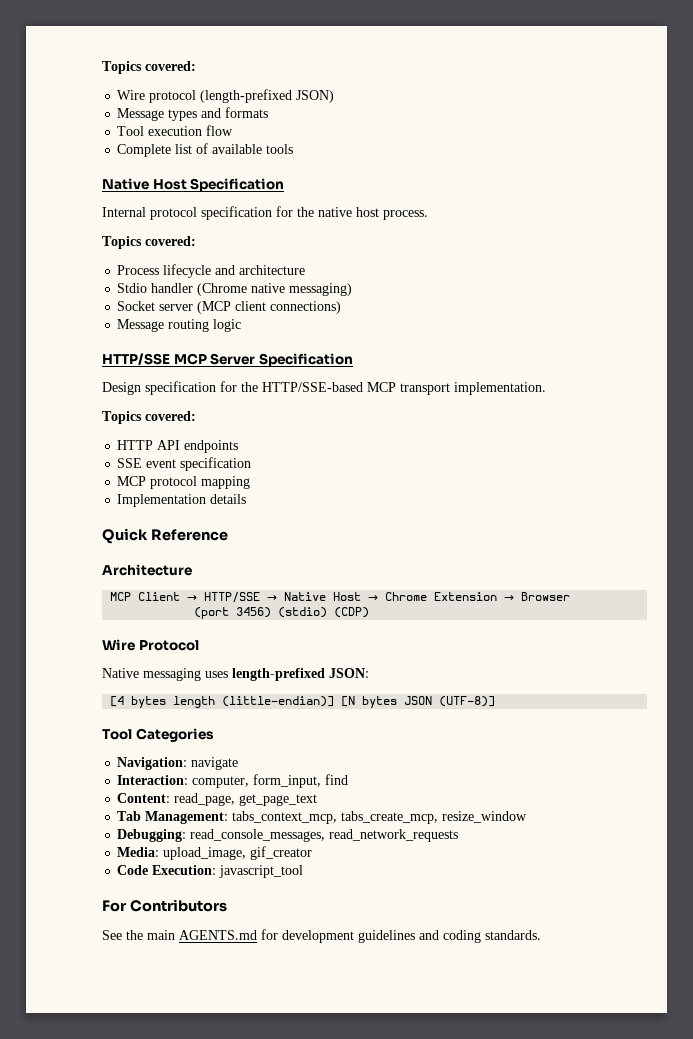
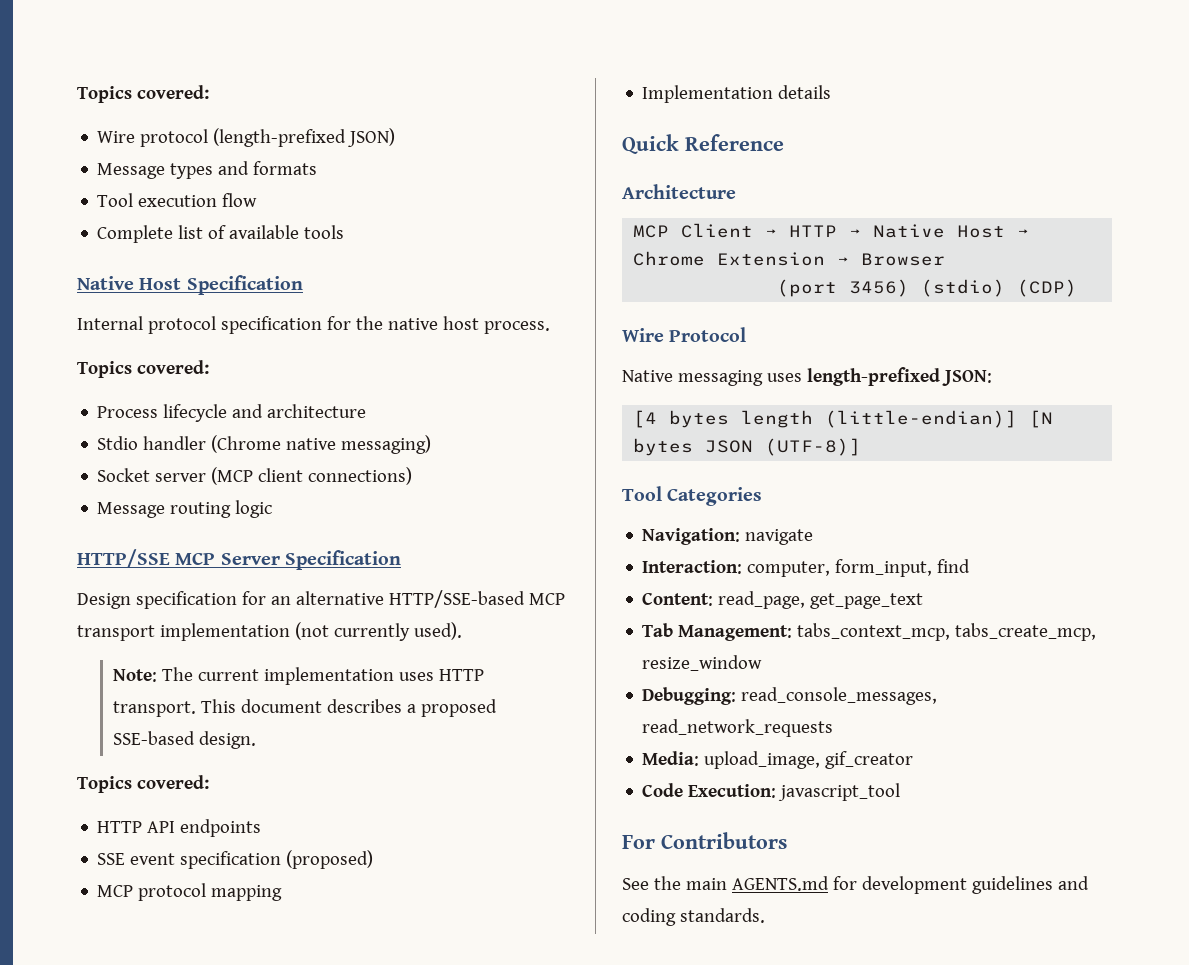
- Design specification for the HTTP/SSE-based MCP transport implementation.
+ Design specification for an alternative HTTP/SSE-based MCP transport implementation (not currently used).
+ Note: The current implementation uses HTTP transport. This document describes a proposed SSE-based design.
- SSE event specification
+ SSE event specification (proposed)
- MCP Client → HTTP/SSE → Native Host → Chrome Extension → Browser
+ MCP Client → HTTP → Native Host → Chrome Extension → Browser

